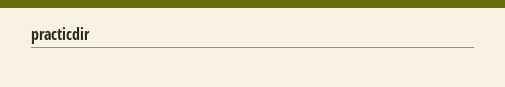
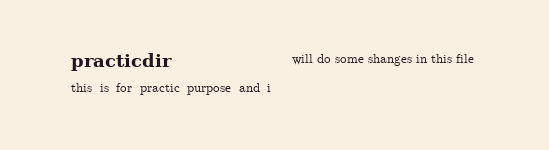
+ this is for practic purpose and i will do some shanges in this file

